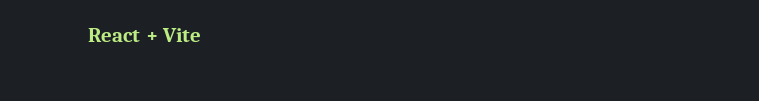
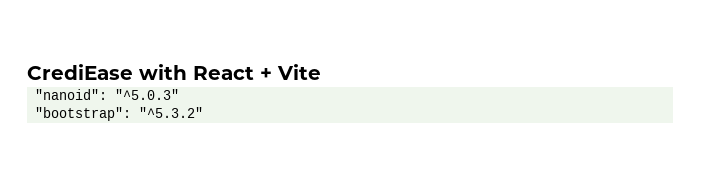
- React + Vite
+ CrediEase with React + Vite
+ "nanoid": "^5.0.3"
+ "bootstrap": "^5.3.2"

